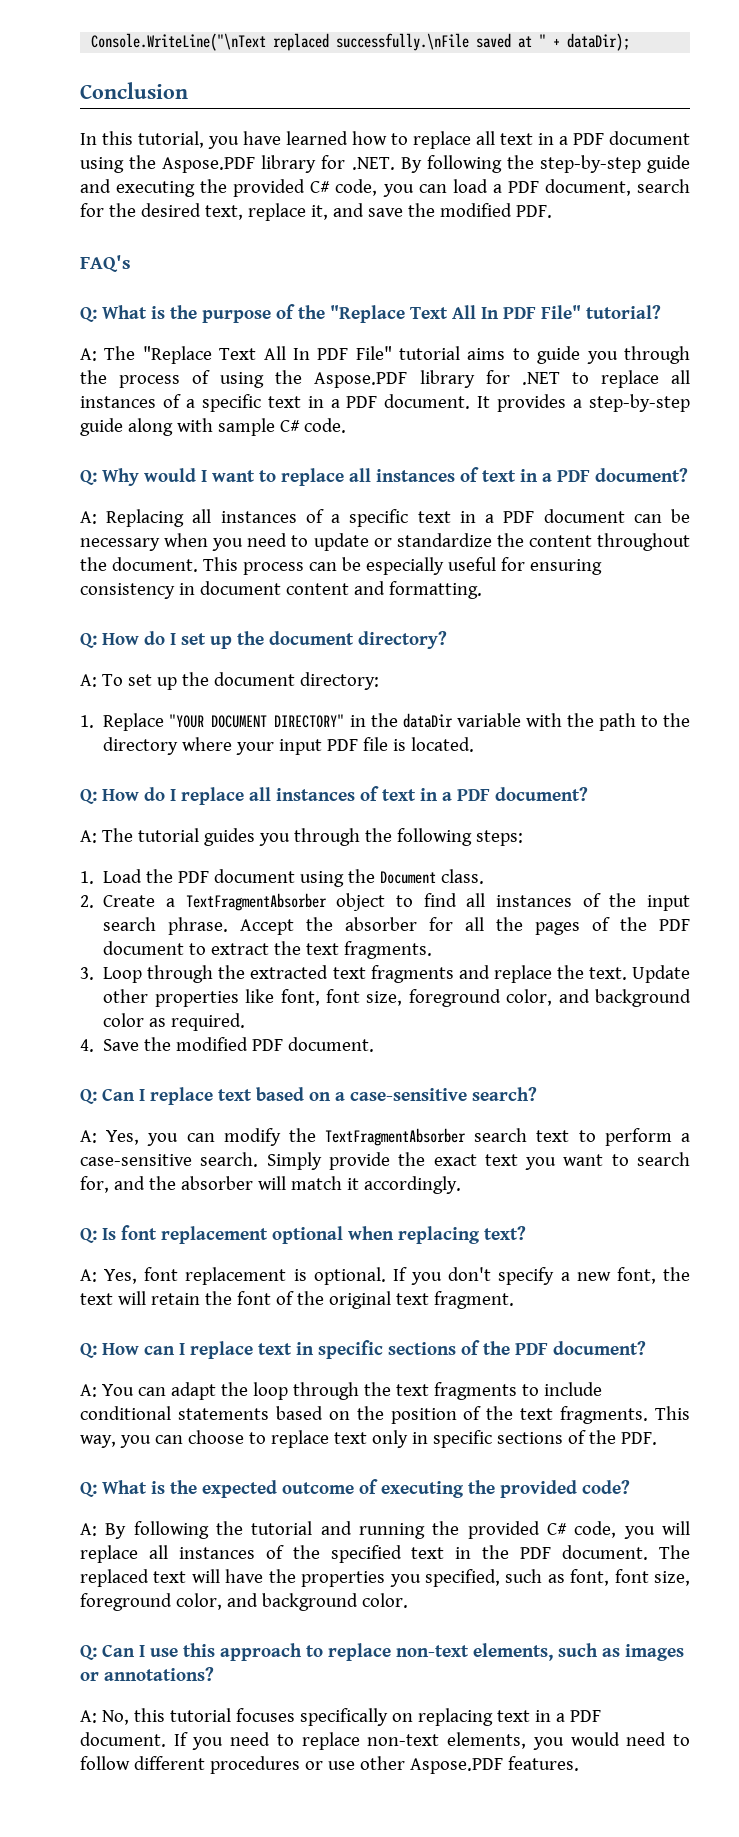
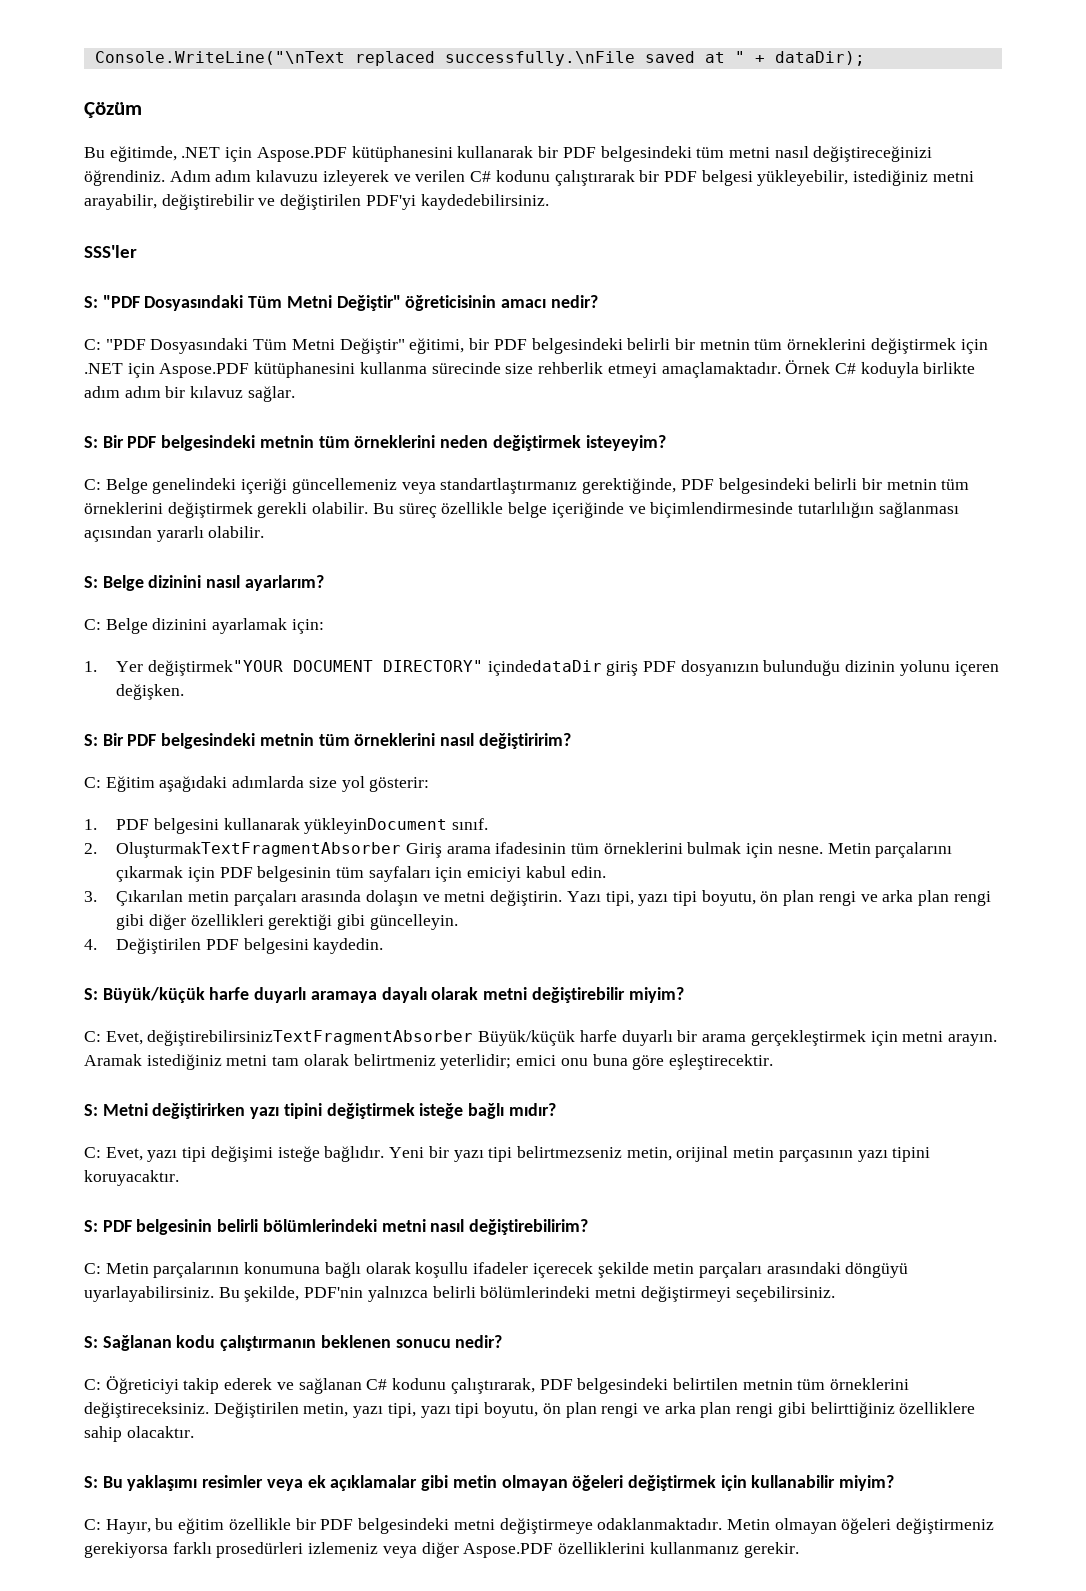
- Conclusion
- In this tutorial, you have learned how to replace all text in a PDF document using the Aspose.PDF library for .NET. By following the step-by-step guide and executing the provided C# code, you can load a PDF document, search for the desired text, replace it, and save the modified PDF.
- FAQ's
- Q: What is the purpose of the "Replace Text All In PDF File" tutorial?
- A: The "Replace Text All In PDF File" tutorial aims to guide you through the process of using the Aspose.PDF library for .NET to replace all instances of a specific text in a PDF document. It provides a step-by-step guide along with sample C# code.
- Q: Why would I want to replace all instances of text in a PDF document?
- A: Replacing all instances of a specific text in a PDF document can be necessary when you need to update or standardize the content throughout the document. This process can be especially useful for ensuring consistency in document content and formatting.
- Q: How do I set up the document directory?
- A: To set up the document directory:
- 1. Replace "YOUR DOCUMENT DIRECTORY" in the dataDir variable with the path to the directory where your input PDF file is located.
- Q: How do I replace all instances of text in a PDF document?
- A: The tutorial guides you through the following steps:
- 1. Load the PDF document using the Document class.
- 2. Create a TextFragmentAbsorber object to find all instances of the input search phrase. Accept the absorber for all the pages of the PDF document to extract the text fragments.
- 3. Loop through the extracted text fragments and replace the text. Update other properties like font, font size, foreground color, and background color as required.
- 4. Save the modified PDF document.
- Q: Can I replace text based on a case-sensitive search?
- A: Yes, you can modify the TextFragmentAbsorber search text to perform a case-sensitive search. Simply provide the exact text you want to search for, and the absorber will match it accordingly.
- Q: Is font replacement optional when replacing text?
- A: Yes, font replacement is optional. If you don't specify a new font, the text will retain the font of the original text fragment.
- Q: How can I replace text in specific sections of the PDF document?
- A: You can adapt the loop through the text fragments to include conditional statements based on the position of the text fragments. This way, you can choose to replace text only in specific sections of the PDF.
- Q: What is the expected outcome of executing the provided code?
- A: By following the tutorial and running the provided C# code, you will replace all instances of the specified text in the PDF document. The replaced text will have the properties you specified, such as font, font size, foreground color, and background color.
- Q: Can I use this approach to replace non-text elements, such as images or annotations?
- A: No, this tutorial focuses specifically on replacing text in a PDF document. If you need to replace non-text elements, you would need to follow different procedures or use other Aspose.PDF features.
+ Çözüm
+ Bu eğitimde, .NET için Aspose.PDF kütüphanesini kullanarak bir PDF belgesindeki tüm metni nasıl değiştireceğinizi öğrendiniz. Adım adım kılavuzu izleyerek ve verilen C# kodunu çalıştırarak bir PDF belgesi yükleyebilir, istediğiniz metni arayabilir, değiştirebilir ve değiştirilen PDF'yi kaydedebilirsiniz.
+ SSS'ler
+ S: "PDF Dosyasındaki Tüm Metni Değiştir" öğreticisinin amacı nedir?
+ C: "PDF Dosyasındaki Tüm Metni Değiştir" eğitimi, bir PDF belgesindeki belirli bir metnin tüm örneklerini değiştirmek için .NET için Aspose.PDF kütüphanesini kullanma sürecinde size rehberlik etmeyi amaçlamaktadır. Örnek C# koduyla birlikte adım adım bir kılavuz sağlar.
+ S: Bir PDF belgesindeki metnin tüm örneklerini neden değiştirmek isteyeyim?
+ C: Belge genelindeki içeriği güncellemeniz veya standartlaştırmanız gerektiğinde, PDF belgesindeki belirli bir metnin tüm örneklerini değiştirmek gerekli olabilir. Bu süreç özellikle belge içeriğinde ve biçimlendirmesinde tutarlılığın sağlanması açısından yararlı olabilir.
+ S: Belge dizinini nasıl ayarlarım?
+ C: Belge dizinini ayarlamak için:
+ 1. Yer değiştirmek"YOUR DOCUMENT DIRECTORY" içindedataDir giriş PDF dosyanızın bulunduğu dizinin yolunu içeren değişken.
+ S: Bir PDF belgesindeki metnin tüm örneklerini nasıl değiştiririm?
+ C: Eğitim aşağıdaki adımlarda size yol gösterir:
+ 1. PDF belgesini kullanarak yükleyinDocument sınıf.
+ 2. OluşturmakTextFragmentAbsorber Giriş arama ifadesinin tüm örneklerini bulmak için nesne. Metin parçalarını çıkarmak için PDF belgesinin tüm sayfaları için emiciyi kabul edin.
+ 3. Çıkarılan metin parçaları arasında dolaşın ve metni değiştirin. Yazı tipi, yazı tipi boyutu, ön plan rengi ve arka plan rengi gibi diğer özellikleri gerektiği gibi güncelleyin.
+ 4. Değiştirilen PDF belgesini kaydedin.
+ S: Büyük/küçük harfe duyarlı aramaya dayalı olarak metni değiştirebilir miyim?
+ C: Evet, değiştirebilirsinizTextFragmentAbsorber Büyük/küçük harfe duyarlı bir arama gerçekleştirmek için metni arayın. Aramak istediğiniz metni tam olarak belirtmeniz yeterlidir; emici onu buna göre eşleştirecektir.
+ S: Metni değiştirirken yazı tipini değiştirmek isteğe bağlı mıdır?
+ C: Evet, yazı tipi değişimi isteğe bağlıdır. Yeni bir yazı tipi belirtmezseniz metin, orijinal metin parçasının yazı tipini koruyacaktır.
+ S: PDF belgesinin belirli bölümlerindeki metni nasıl değiştirebilirim?
+ C: Metin parçalarının konumuna bağlı olarak koşullu ifadeler içerecek şekilde metin parçaları arasındaki döngüyü uyarlayabilirsiniz. Bu şekilde, PDF'nin yalnızca belirli bölümlerindeki metni değiştirmeyi seçebilirsiniz.
+ S: Sağlanan kodu çalıştırmanın beklenen sonucu nedir?
+ C: Öğreticiyi takip ederek ve sağlanan C# kodunu çalıştırarak, PDF belgesindeki belirtilen metnin tüm örneklerini değiştireceksiniz. Değiştirilen metin, yazı tipi, yazı tipi boyutu, ön plan rengi ve arka plan rengi gibi belirttiğiniz özelliklere sahip olacaktır.
+ S: Bu yaklaşımı resimler veya ek açıklamalar gibi metin olmayan öğeleri değiştirmek için kullanabilir miyim?
+ C: Hayır, bu eğitim özellikle bir PDF belgesindeki metni değiştirmeye odaklanmaktadır. Metin olmayan öğeleri değiştirmeniz gerekiyorsa farklı prosedürleri izlemeniz veya diğer Aspose.PDF özelliklerini kullanmanız gerekir.

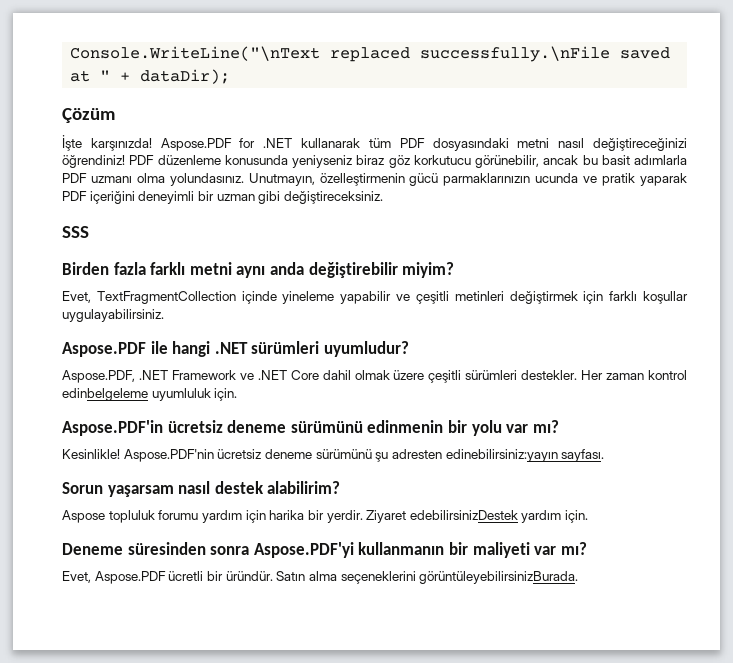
- Bu eğitimde, .NET için Aspose.PDF kütüphanesini kullanarak bir PDF belgesindeki tüm metni nasıl değiştireceğinizi öğrendiniz. Adım adım kılavuzu izleyerek ve verilen C# kodunu çalıştırarak bir PDF belgesi yükleyebilir, istediğiniz metni arayabilir, değiştirebilir ve değiştirilen PDF'yi kaydedebilirsiniz.
- SSS'ler
- S: "PDF Dosyasındaki Tüm Metni Değiştir" öğreticisinin amacı nedir?
- C: "PDF Dosyasındaki Tüm Metni Değiştir" eğitimi, bir PDF belgesindeki belirli bir metnin tüm örneklerini değiştirmek için .NET için Aspose.PDF kütüphanesini kullanma sürecinde size rehberlik etmeyi amaçlamaktadır. Örnek C# koduyla birlikte adım adım bir kılavuz sağlar.
- S: Bir PDF belgesindeki metnin tüm örneklerini neden değiştirmek isteyeyim?
- C: Belge genelindeki içeriği güncellemeniz veya standartlaştırmanız gerektiğinde, PDF belgesindeki belirli bir metnin tüm örneklerini değiştirmek gerekli olabilir. Bu süreç özellikle belge içeriğinde ve biçimlendirmesinde tutarlılığın sağlanması açısından yararlı olabilir.
- S: Belge dizinini nasıl ayarlarım?
- C: Belge dizinini ayarlamak için:
- 1. Yer değiştirmek"YOUR DOCUMENT DIRECTORY" içindedataDir giriş PDF dosyanızın bulunduğu dizinin yolunu içeren değişken.
- S: Bir PDF belgesindeki metnin tüm örneklerini nasıl değiştiririm?
- C: Eğitim aşağıdaki adımlarda size yol gösterir:
- 1. PDF belgesini kullanarak yükleyinDocument sınıf.
- 2. OluşturmakTextFragmentAbsorber Giriş arama ifadesinin tüm örneklerini bulmak için nesne. Metin parçalarını çıkarmak için PDF belgesinin tüm sayfaları için emiciyi kabul edin.
- 3. Çıkarılan metin parçaları arasında dolaşın ve metni değiştirin. Yazı tipi, yazı tipi boyutu, ön plan rengi ve arka plan rengi gibi diğer özellikleri gerektiği gibi güncelleyin.
- 4. Değiştirilen PDF belgesini kaydedin.
- S: Büyük/küçük harfe duyarlı aramaya dayalı olarak metni değiştirebilir miyim?
- C: Evet, değiştirebilirsinizTextFragmentAbsorber Büyük/küçük harfe duyarlı bir arama gerçekleştirmek için metni arayın. Aramak istediğiniz metni tam olarak belirtmeniz yeterlidir; emici onu buna göre eşleştirecektir.
- S: Metni değiştirirken yazı tipini değiştirmek isteğe bağlı mıdır?
- C: Evet, yazı tipi değişimi isteğe bağlıdır. Yeni bir yazı tipi belirtmezseniz metin, orijinal metin parçasının yazı tipini koruyacaktır.
- S: PDF belgesinin belirli bölümlerindeki metni nasıl değiştirebilirim?
- C: Metin parçalarının konumuna bağlı olarak koşullu ifadeler içerecek şekilde metin parçaları arasındaki döngüyü uyarlayabilirsiniz. Bu şekilde, PDF'nin yalnızca belirli bölümlerindeki metni değiştirmeyi seçebilirsiniz.
- S: Sağlanan kodu çalıştırmanın beklenen sonucu nedir?
- C: Öğreticiyi takip ederek ve sağlanan C# kodunu çalıştırarak, PDF belgesindeki belirtilen metnin tüm örneklerini değiştireceksiniz. Değiştirilen metin, yazı tipi, yazı tipi boyutu, ön plan rengi ve arka plan rengi gibi belirttiğiniz özelliklere sahip olacaktır.
- S: Bu yaklaşımı resimler veya ek açıklamalar gibi metin olmayan öğeleri değiştirmek için kullanabilir miyim?
- C: Hayır, bu eğitim özellikle bir PDF belgesindeki metni değiştirmeye odaklanmaktadır. Metin olmayan öğeleri değiştirmeniz gerekiyorsa farklı prosedürleri izlemeniz veya diğer Aspose.PDF özelliklerini kullanmanız gerekir.
+ İşte karşınızda! Aspose.PDF for .NET kullanarak tüm PDF dosyasındaki metni nasıl değiştireceğinizi öğrendiniz! PDF düzenleme konusunda yeniyseniz biraz göz korkutucu görünebilir, ancak bu basit adımlarla PDF uzmanı olma yolundasınız. Unutmayın, özelleştirmenin gücü parmaklarınızın ucunda ve pratik yaparak PDF içeriğini deneyimli bir uzman gibi değiştireceksiniz.
+ SSS
+ Birden fazla farklı metni aynı anda değiştirebilir miyim?
+ Evet, TextFragmentCollection içinde yineleme yapabilir ve çeşitli metinleri değiştirmek için farklı koşullar uygulayabilirsiniz.
+ Aspose.PDF ile hangi .NET sürümleri uyumludur?
+ Aspose.PDF, .NET Framework ve .NET Core dahil olmak üzere çeşitli sürümleri destekler. Her zaman kontrol edinbelgeleme uyumluluk için.
+ Aspose.PDF'in ücretsiz deneme sürümünü edinmenin bir yolu var mı?
+ Kesinlikle! Aspose.PDF'nin ücretsiz deneme sürümünü şu adresten edinebilirsiniz:yayın sayfası.
+ Sorun yaşarsam nasıl destek alabilirim?
+ Aspose topluluk forumu yardım için harika bir yerdir. Ziyaret edebilirsinizDestek yardım için.
+ Deneme süresinden sonra Aspose.PDF'yi kullanmanın bir maliyeti var mı?
+ Evet, Aspose.PDF ücretli bir üründür. Satın alma seçeneklerini görüntüleyebilirsinizBurada.

